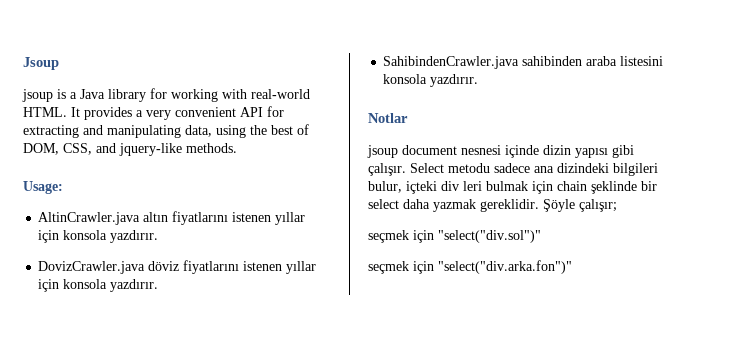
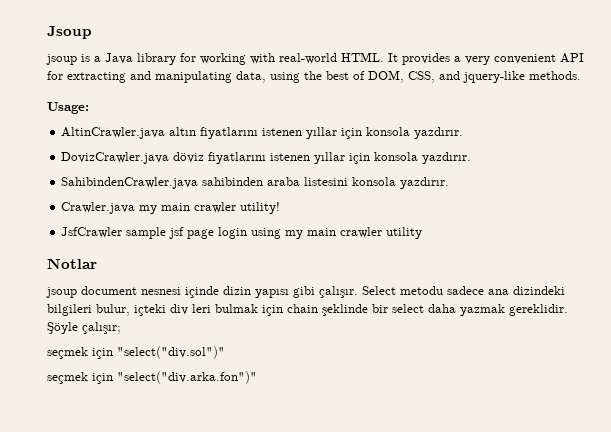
+ Crawler.java my main crawler utility!
+ JsfCrawler sample jsf page login using my main crawler utility

